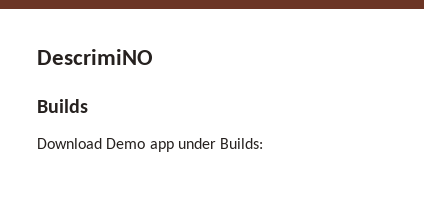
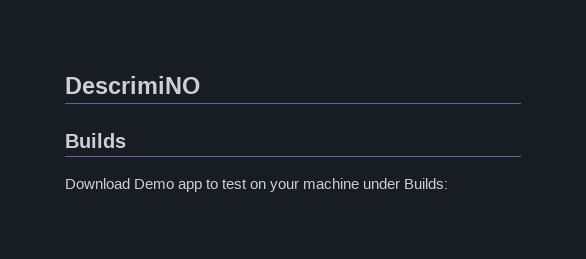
- Download Demo app under Builds:
+ Download Demo app to test on your machine under Builds:

